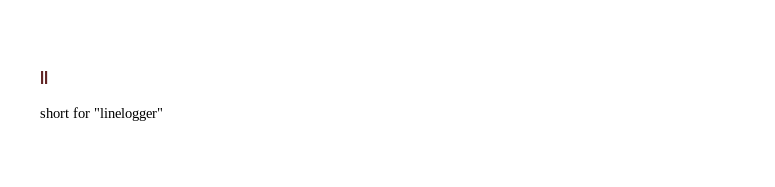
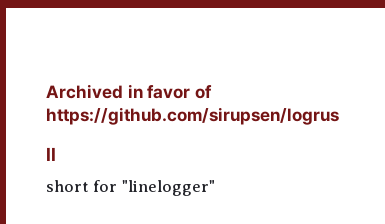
+ Archived in favor of https://github.com/sirupsen/logrus

